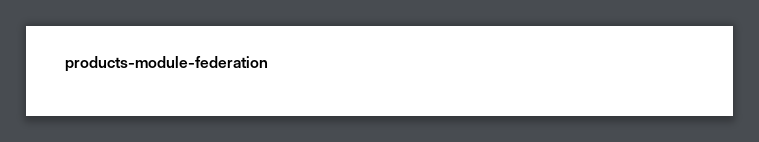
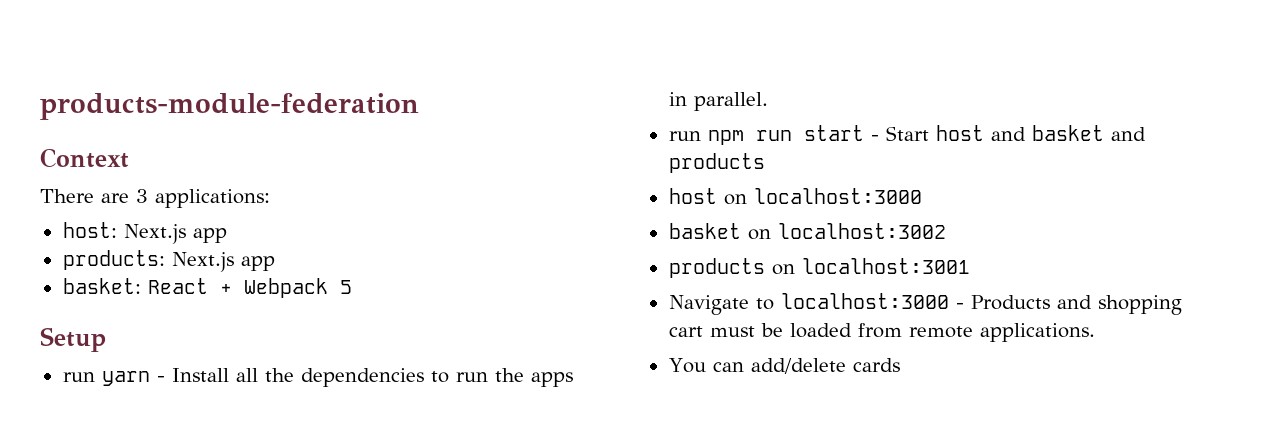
+ Context
+ There are 3 applications:
+ host: Next.js app
+ products: Next.js app
+ basket: React + Webpack 5
+ Setup
+ run yarn - Install all the dependencies to run the apps in parallel.
+ run npm run start - Start host and basket and products
+ host on localhost:3000
+ basket on localhost:3002
+ products on localhost:3001
+ Navigate to localhost:3000 - Products and shopping cart must be loaded from remote applications.
+ You can add/delete cards

